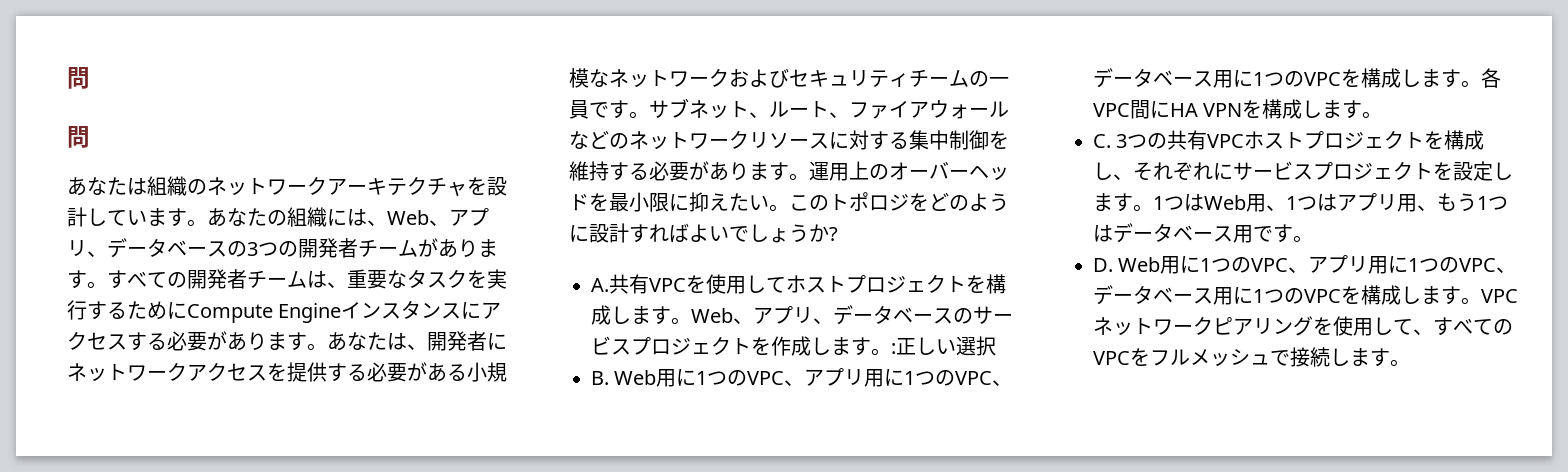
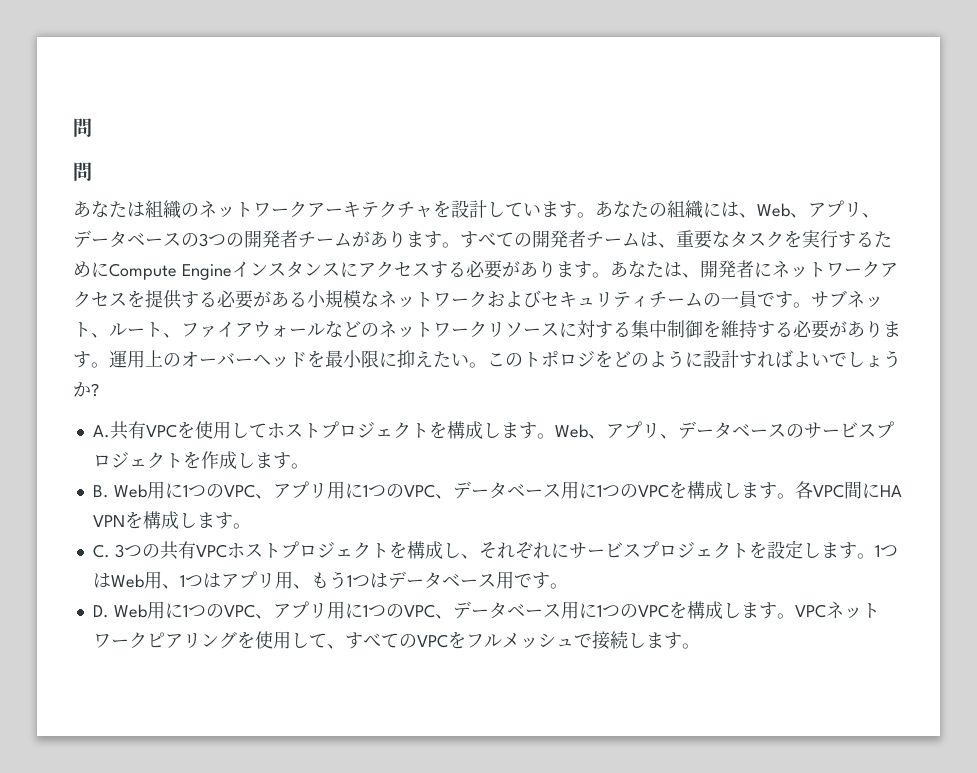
- Web、アプリ、データベースのサービスプロジェクトを作成します。:正しい選択
+ Web、アプリ、データベースのサービスプロジェクトを作成します。

